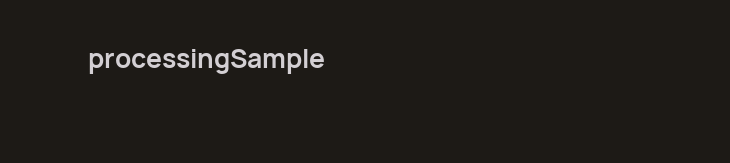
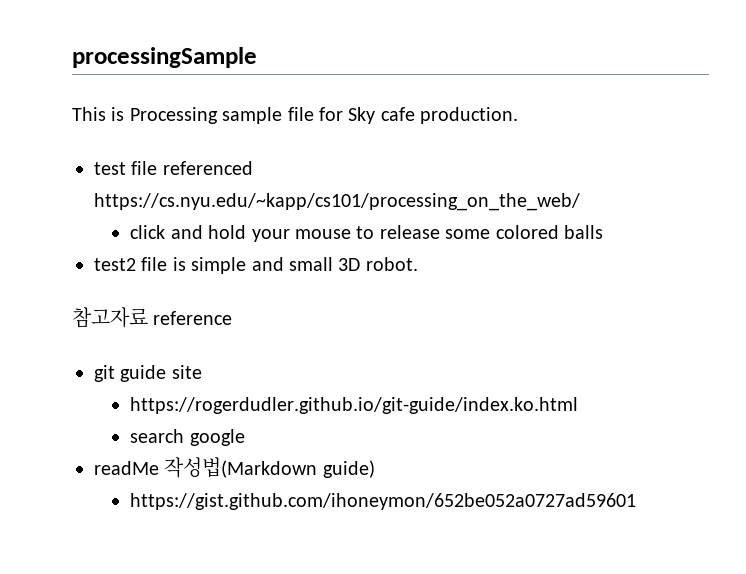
+ This is Processing sample file for Sky cafe production.
+ test file referenced https://cs.nyu.edu/~kapp/cs101/processing_on_the_web/
+ click and hold your mouse to release some colored balls
+ test2 file is simple and small 3D robot.
+ 참고자료 reference
+ git guide site
+ https://rogerdudler.github.io/git-guide/index.ko.html
+ search google
+ readMe 작성법(Markdown guide)
+ https://gist.github.com/ihoneymon/652be052a0727ad59601

